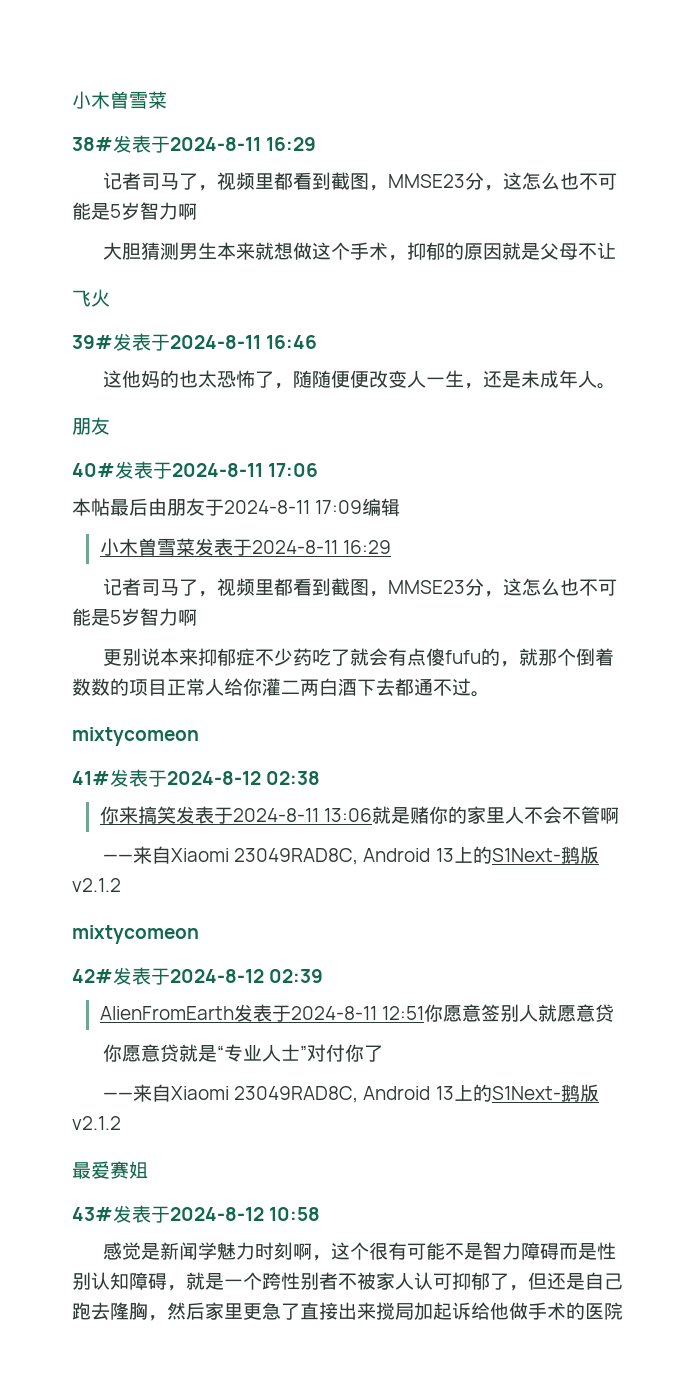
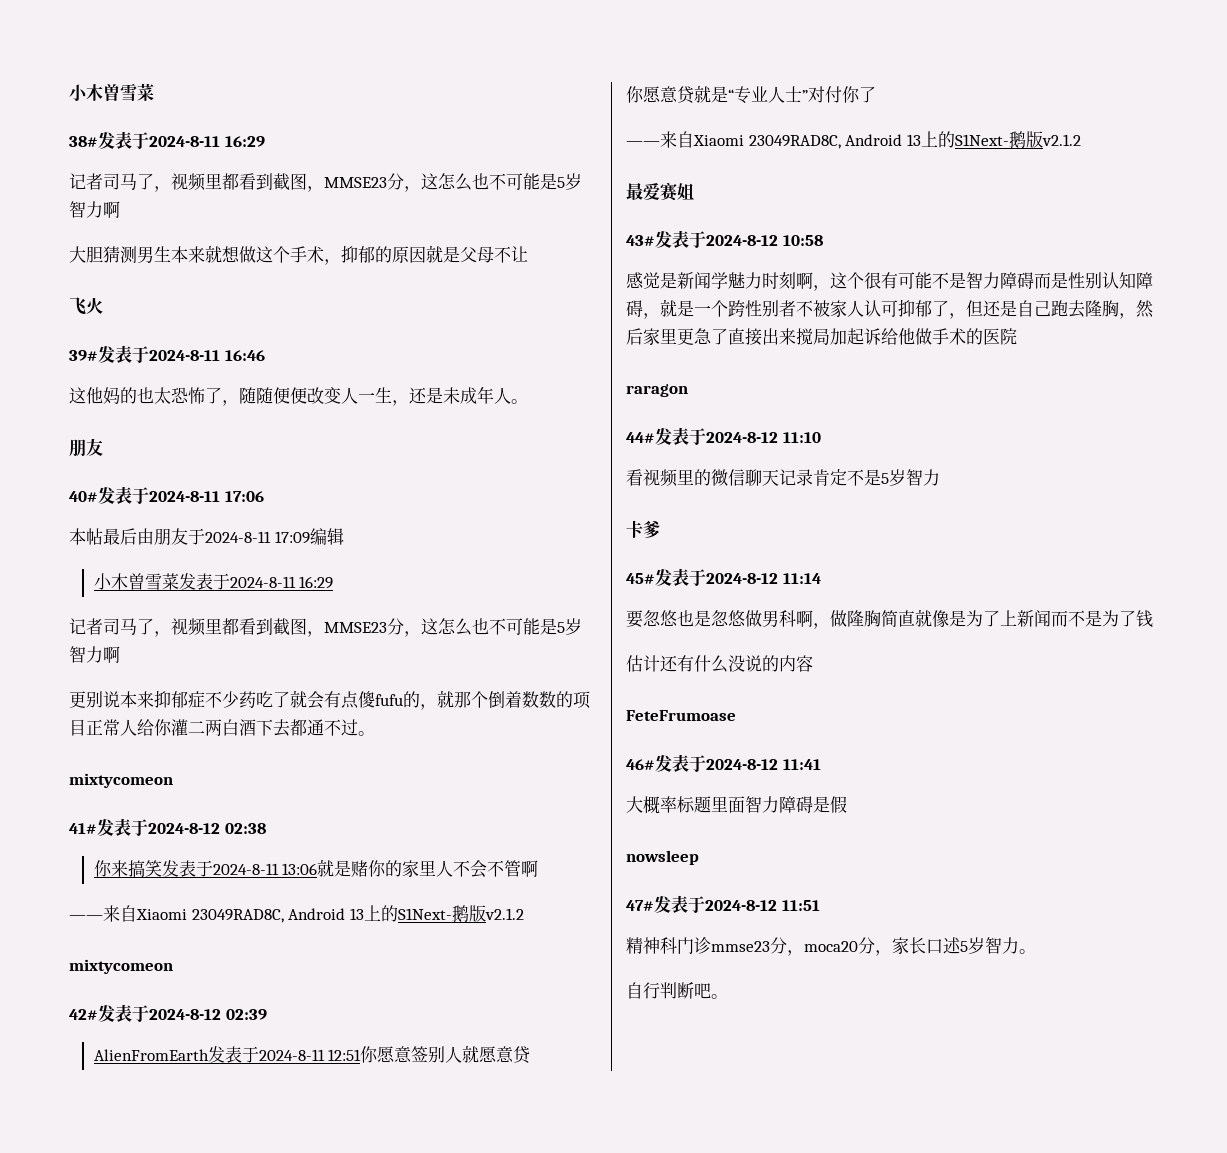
+ raragon
+ 44#发表于2024-8-12 11:10
+ 看视频里的微信聊天记录肯定不是5岁智力
+ 卡爹
+ 45#发表于2024-8-12 11:14
+ 要忽悠也是忽悠做男科啊，做隆胸简直就像是为了上新闻而不是为了钱
+ 估计还有什么没说的内容
+ FeteFrumoase
+ 46#发表于2024-8-12 11:41
+ 大概率标题里面智力障碍是假
+ nowsleep
+ 47#发表于2024-8-12 11:51
+ 精神科门诊mmse23分，moca20分，家长口述5岁智力。
+ 自行判断吧。

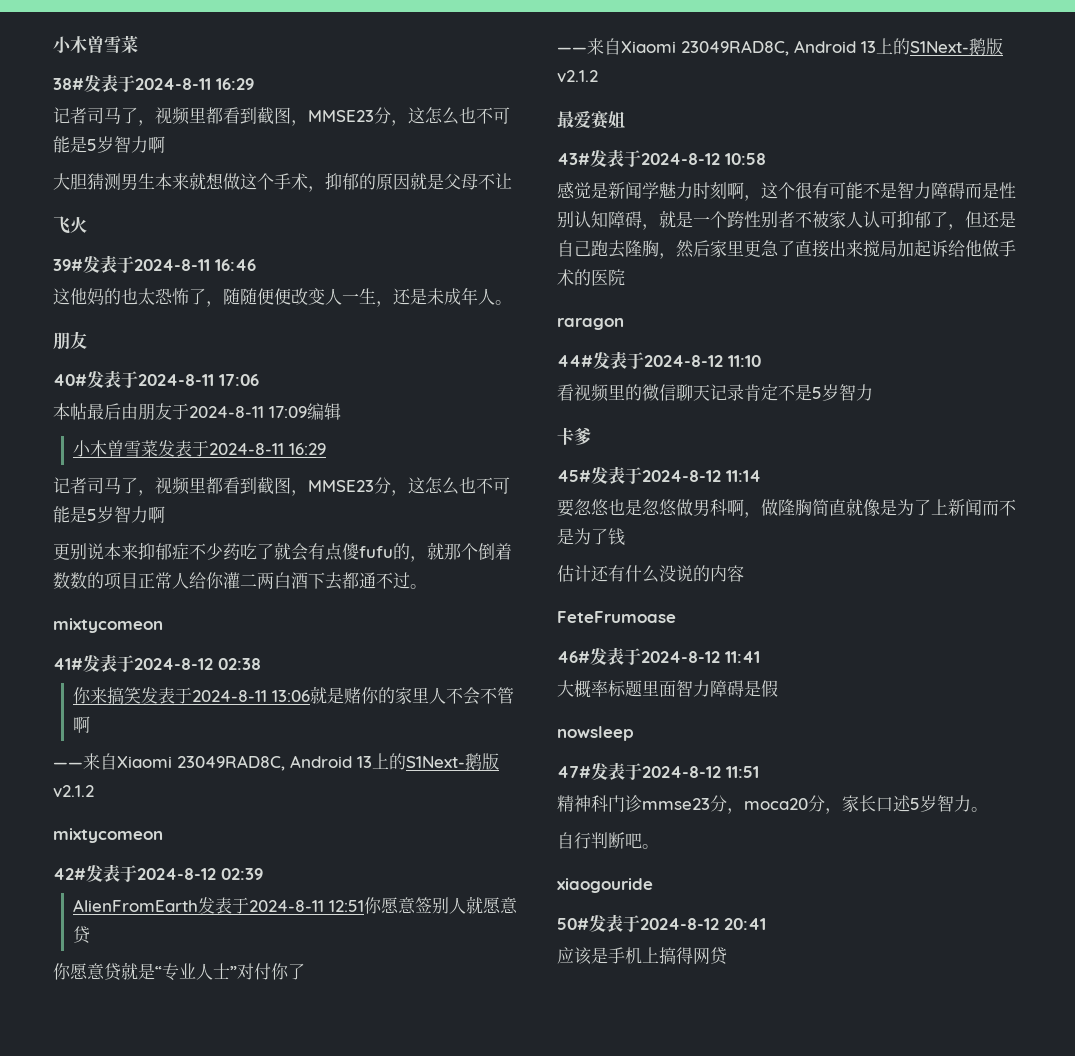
+ xiaogouride
+ 50#发表于2024-8-12 20:41
+ 应该是手机上搞得网贷

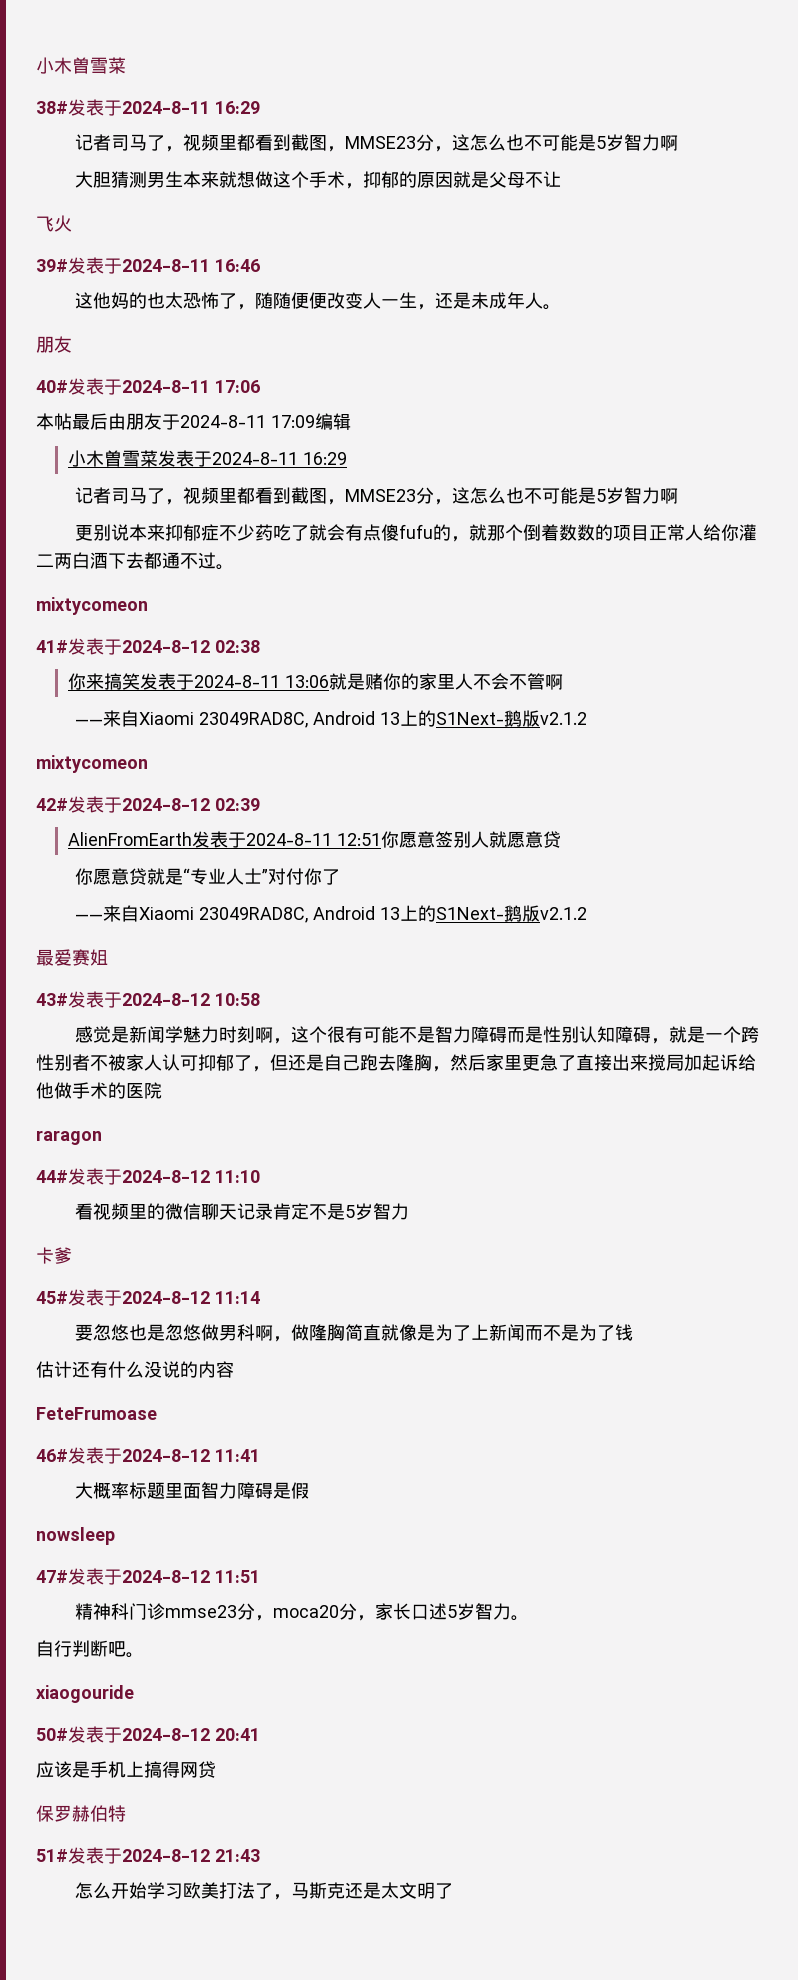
+ 保罗赫伯特
+ 51#发表于2024-8-12 21:43
+ 怎么开始学习欧美打法了，马斯克还是太文明了

